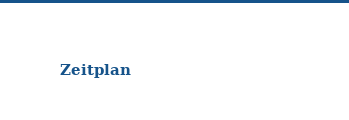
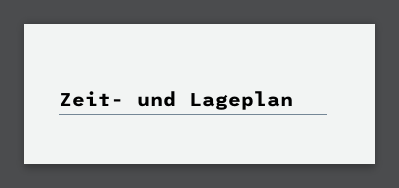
- Zeitplan
+ Zeit- und Lageplan

